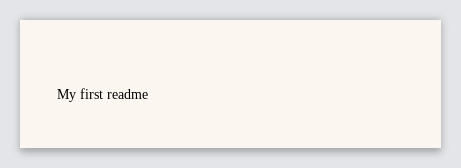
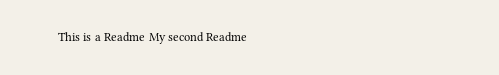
- My first readme
+ This is a Readme My second Readme

